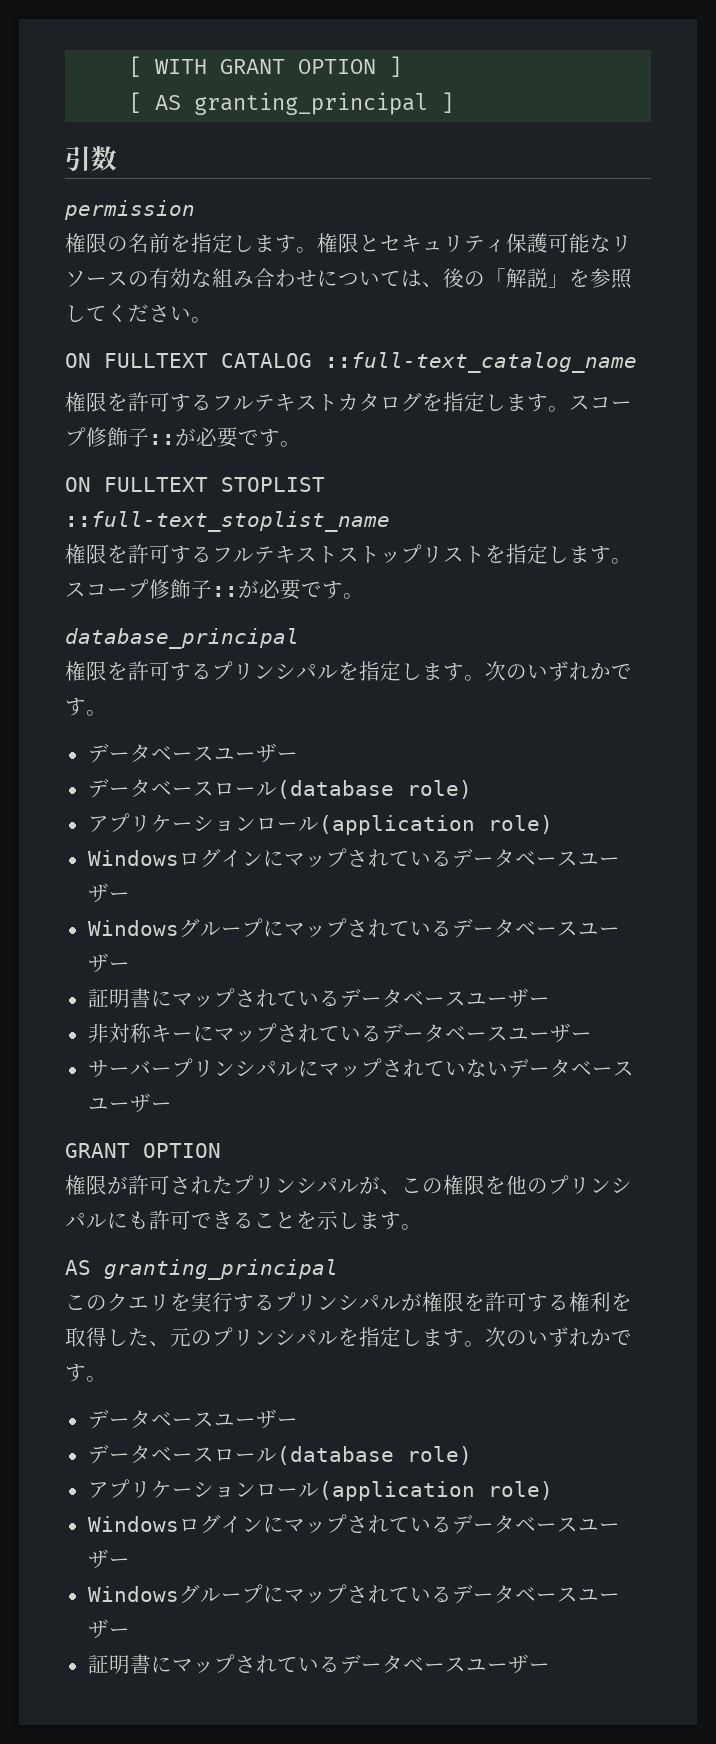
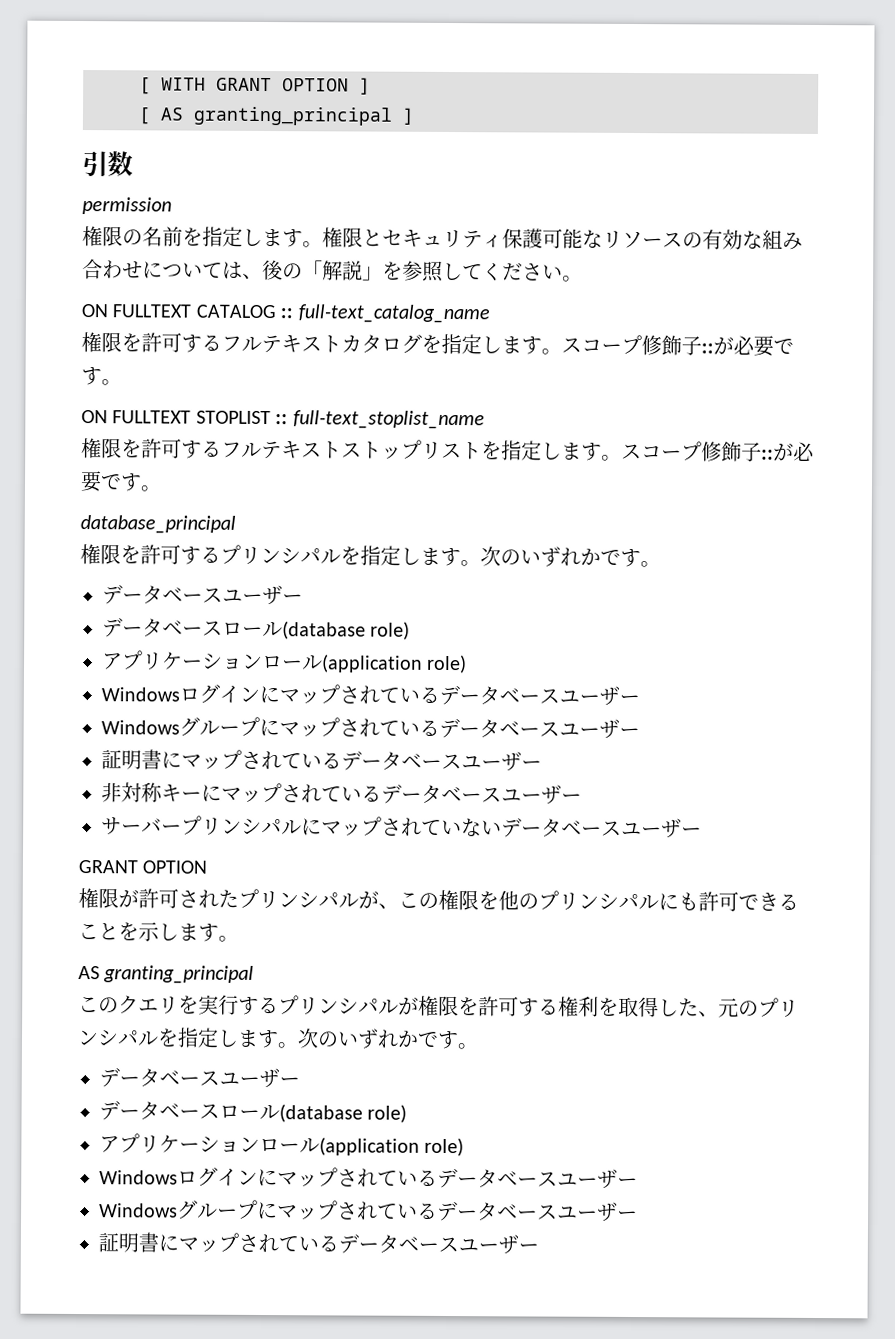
- ON FULLTEXT CATALOG ::full-text_catalog_name
+ ON FULLTEXT CATALOG :: full-text_catalog_name
- ON FULLTEXT STOPLIST ::full-text_stoplist_name
+ ON FULLTEXT STOPLIST :: full-text_stoplist_name

